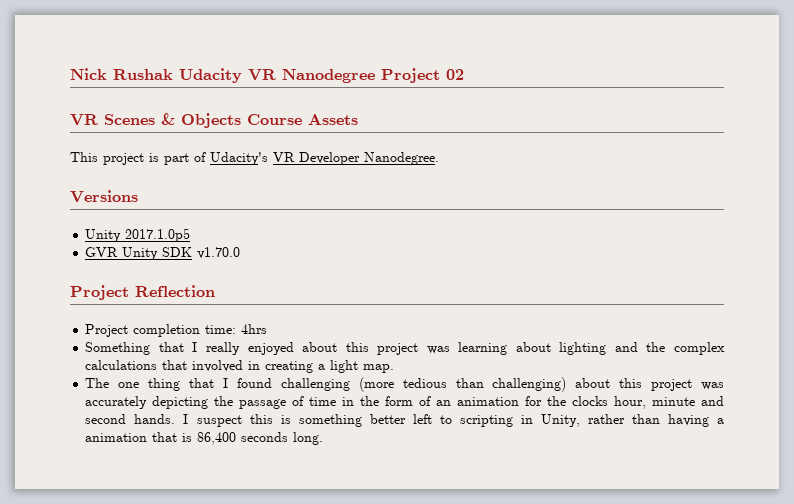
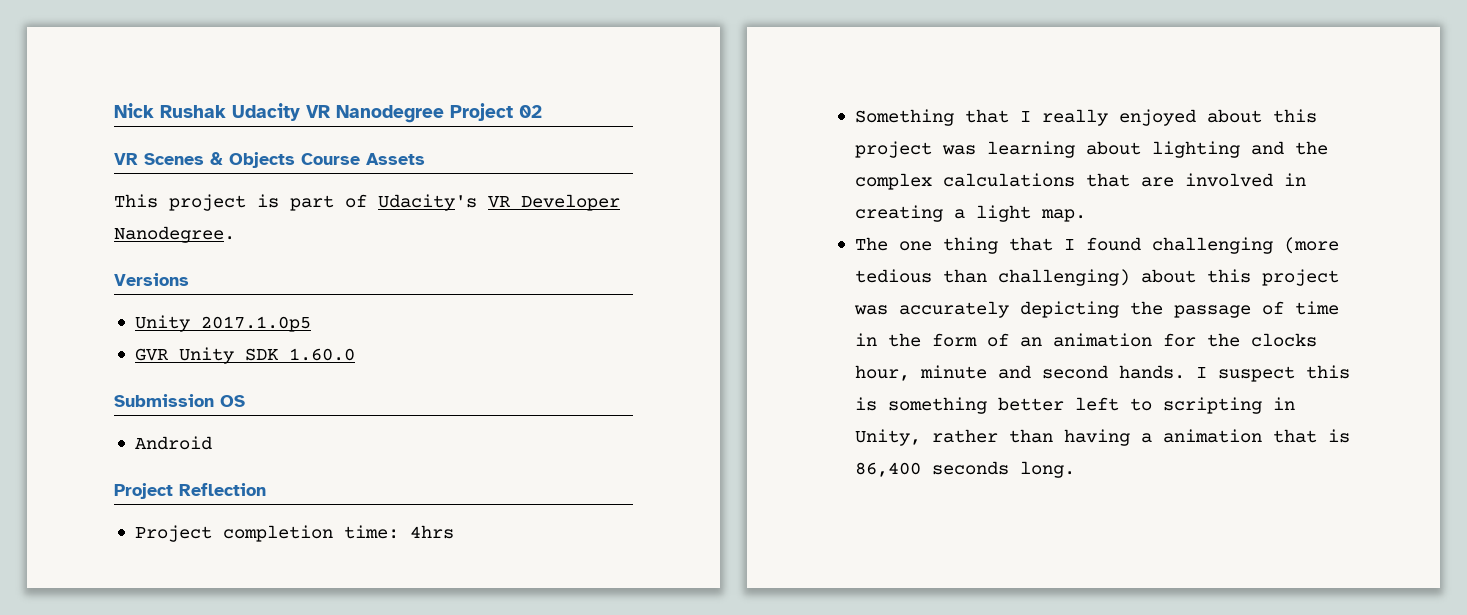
- GVR Unity SDK v1.70.0
+ GVR Unity SDK 1.60.0
+ Submission OS
+ Android
- Something that I really enjoyed about this project was learning about lighting and the complex calculations that involved in creating a light map.
+ Something that I really enjoyed about this project was learning about lighting and the complex calculations that are involved in creating a light map.

